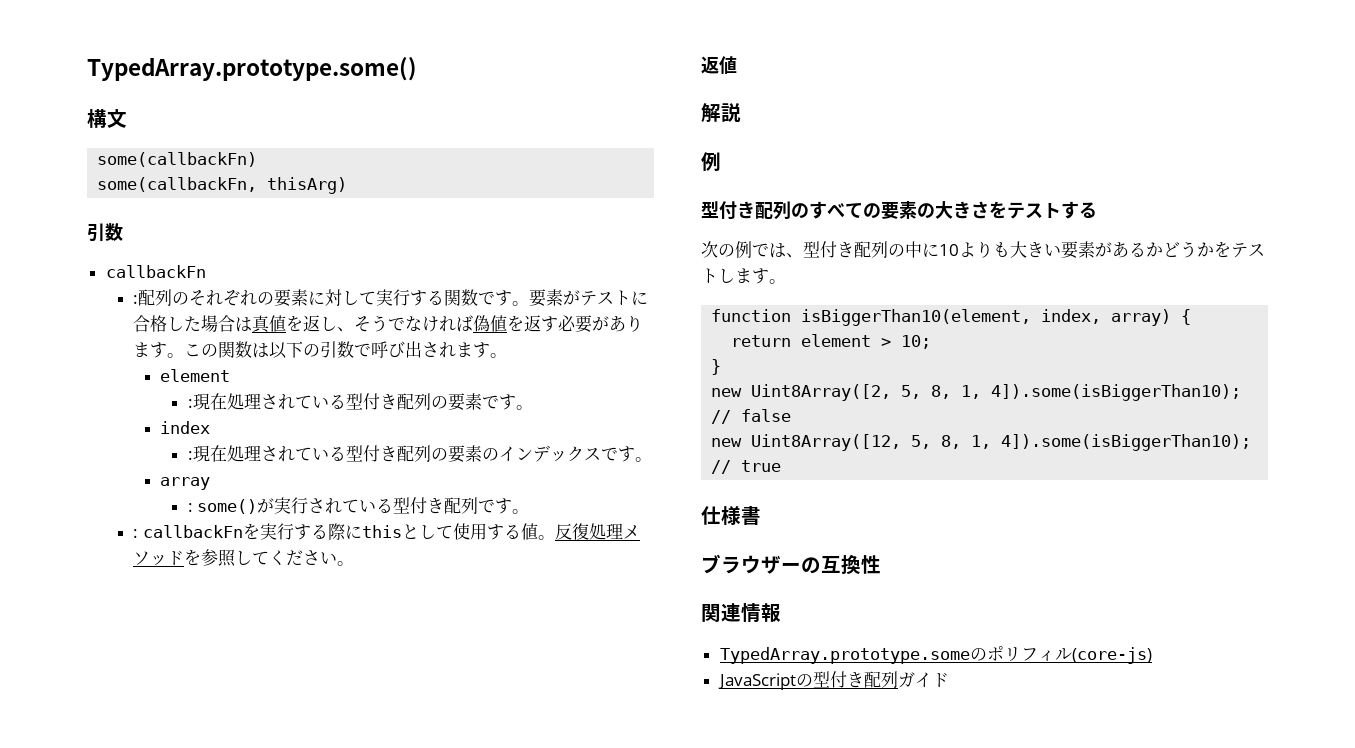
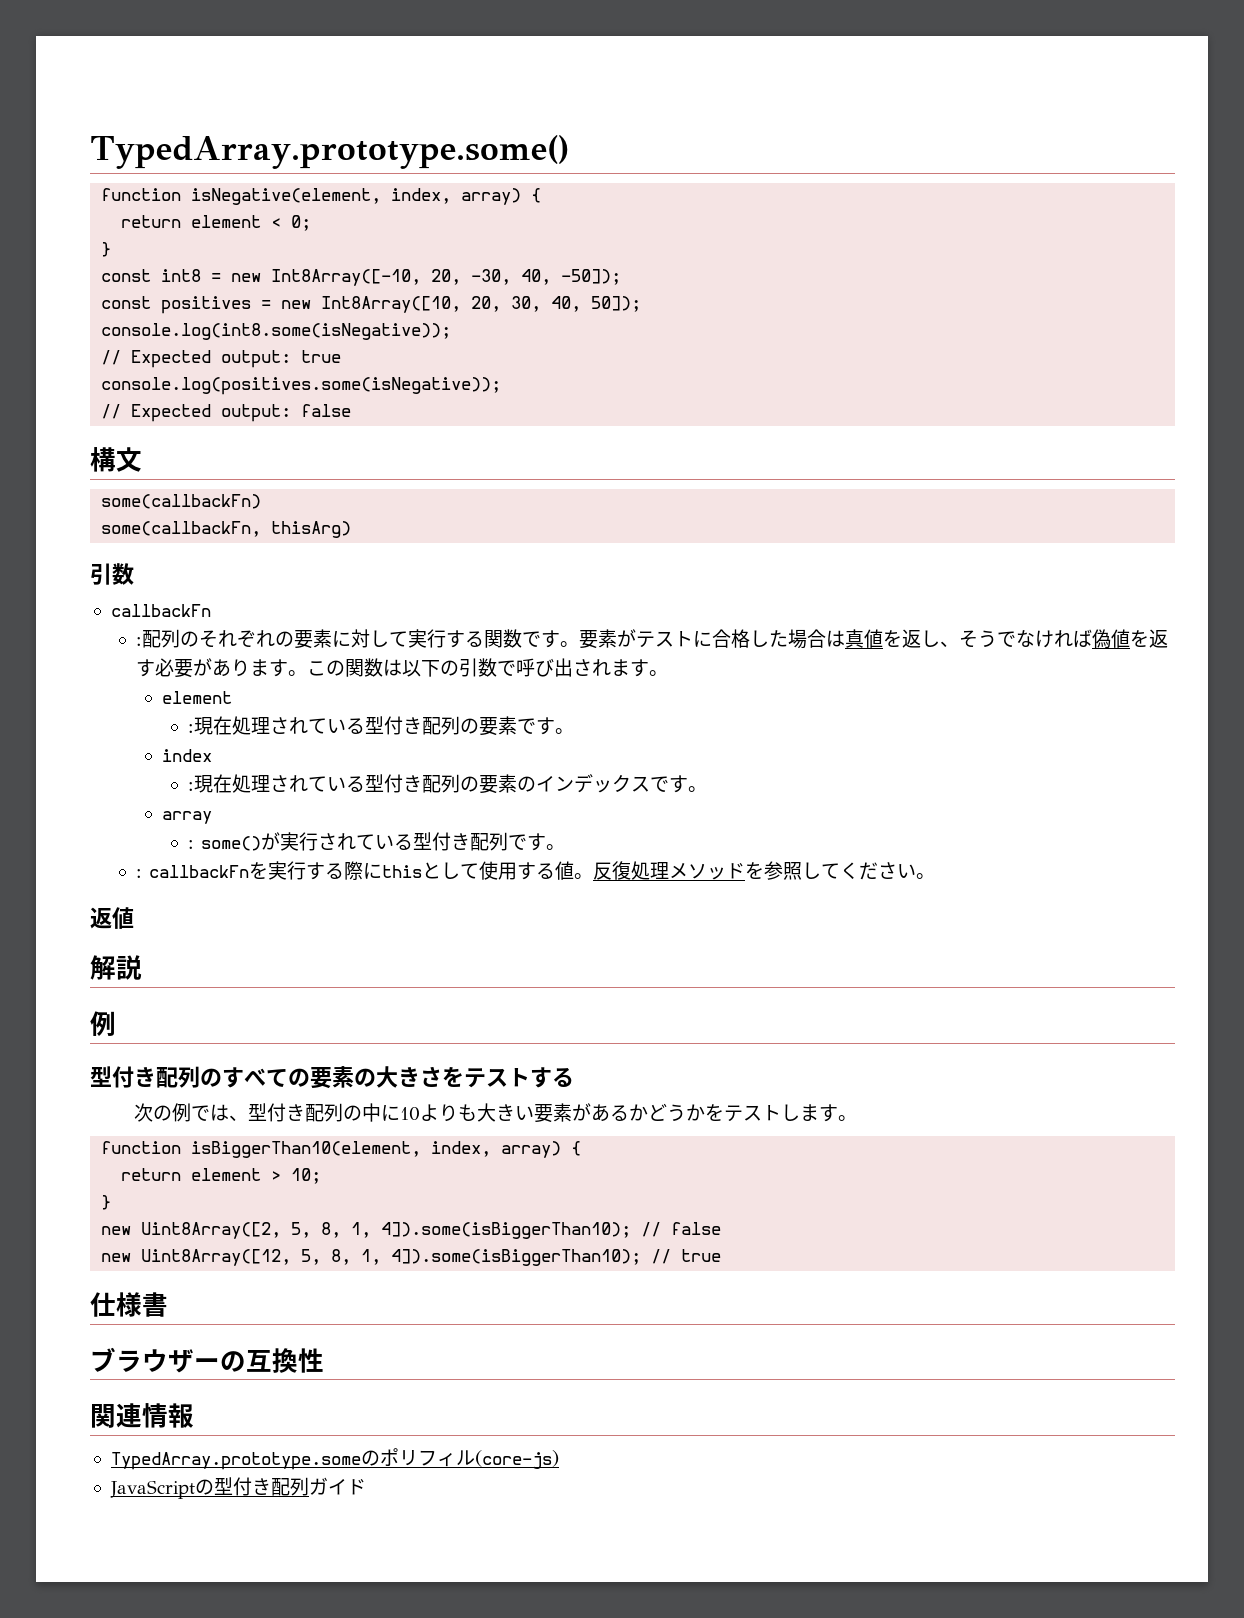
+ function isNegative(element, index, array) {
+ return element < 0;
+ }
+ const int8 = new Int8Array([-10, 20, -30, 40, -50]);
+ const positives = new Int8Array([10, 20, 30, 40, 50]);
+ console.log(int8.some(isNegative));
+ // Expected output: true
+ console.log(positives.some(isNegative));
+ // Expected output: false

